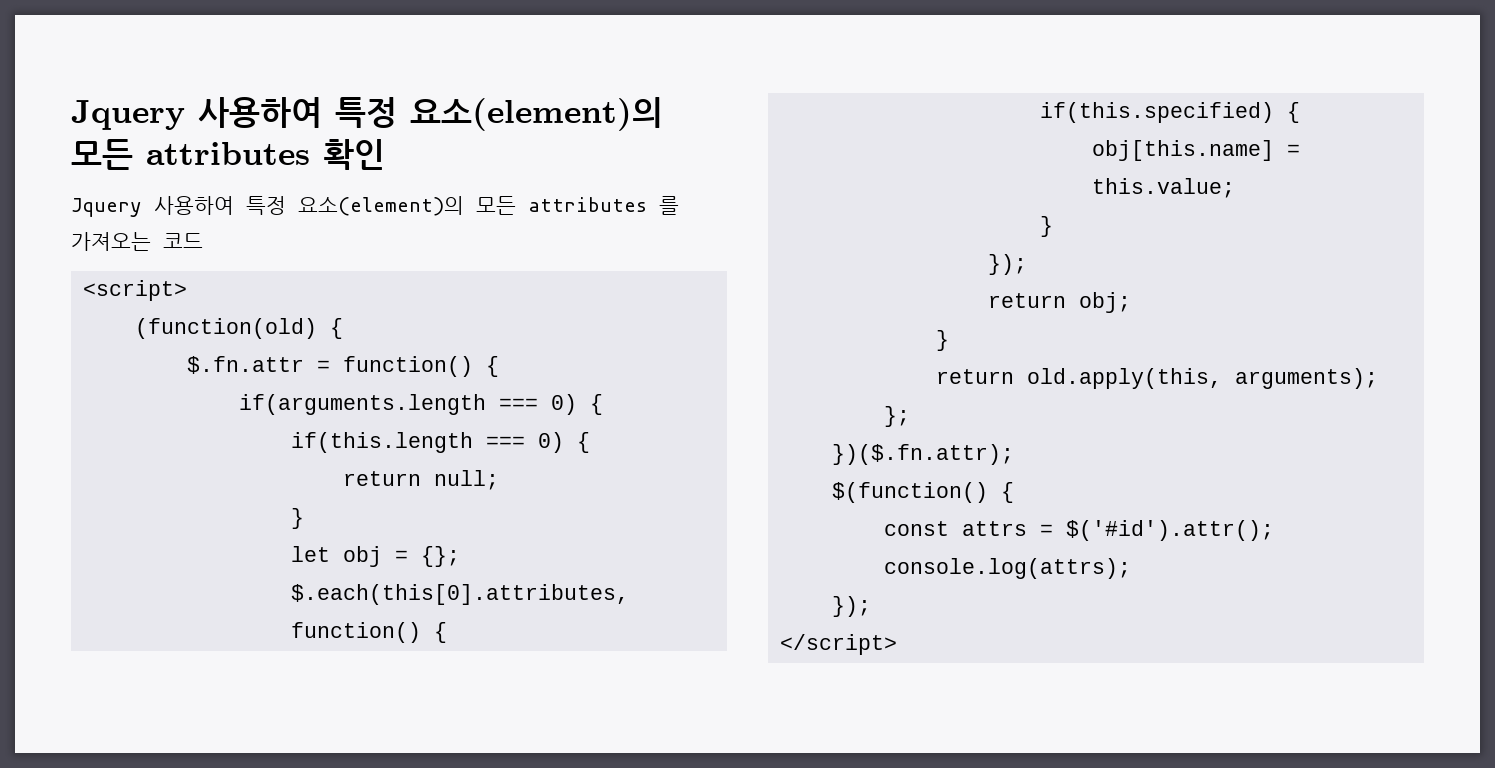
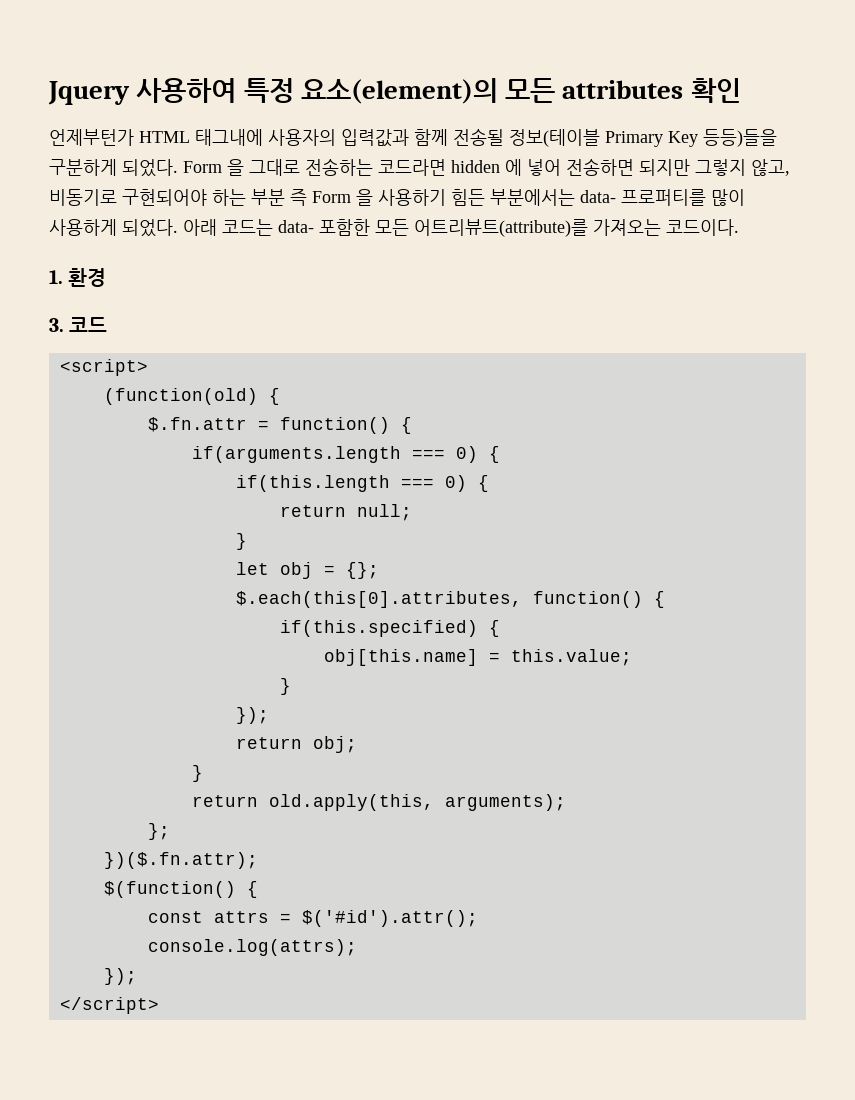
- Jquery 사용하여 특정 요소(element)의 모든 attributes 를 가져오는 코드
+ 언제부턴가 HTML 태그내에 사용자의 입력값과 함께 전송될 정보(테이블 Primary Key 등등)들을 구분하게 되었다. Form 을 그대로 전송하는 코드라면 hidden 에 넣어 전송하면 되지만 그렇지 않고, 비동기로 구현되어야 하는 부분 즉 Form 을 사용하기 힘든 부분에서는 data- 프로퍼티를 많이 사용하게 되었다. 아래 코드는 data- 포함한 모든 어트리뷰트(attribute)를 가져오는 코드이다.
+ 1. 환경
+ 3. 코드

